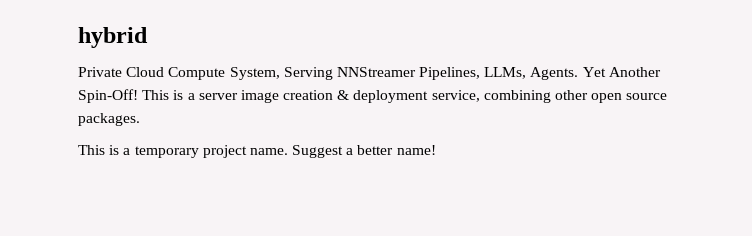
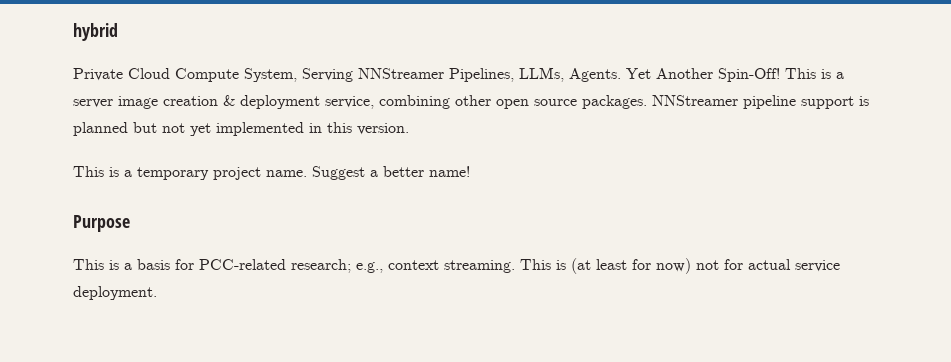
+ NNStreamer pipeline support is planned but not yet implemented in this version.
+ Purpose
+ This is a basis for PCC-related research; e.g., context streaming. This is (at least for now) not for actual service deployment.

